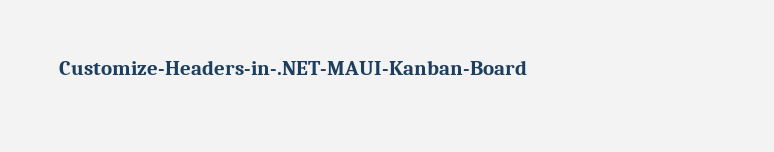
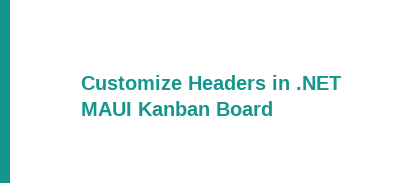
- Customize-Headers-in-.NET-MAUI-Kanban-Board
+ Customize Headers in .NET MAUI Kanban Board

